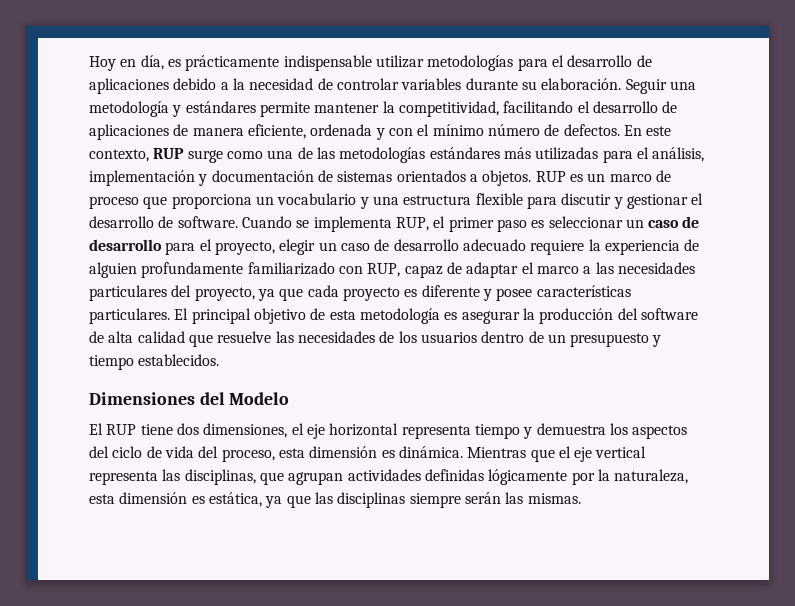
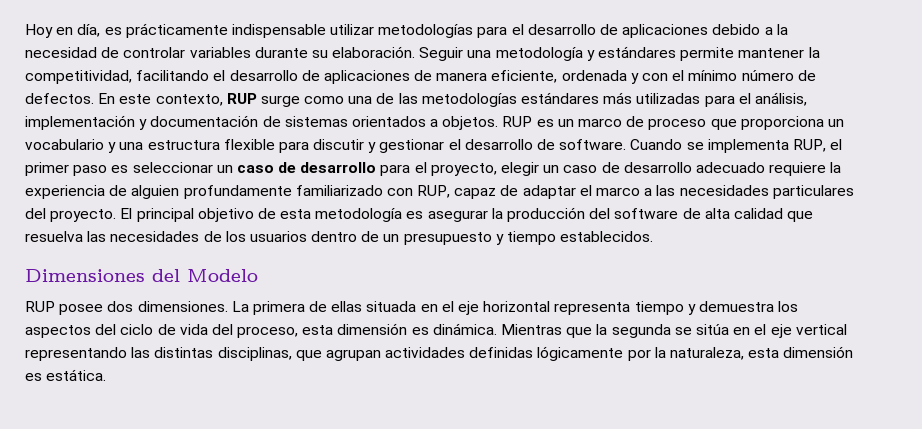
- Cuando se implementa RUP, el primer paso es seleccionar un caso de desarrollo para el proyecto, elegir un caso de desarrollo adecuado requiere la experiencia de alguien profundamente familiarizado con RUP, capaz de adaptar el marco a las necesidades particulares del proyecto, ya que cada proyecto es diferente y posee características particulares.
+ Cuando se implementa RUP, el primer paso es seleccionar un caso de desarrollo para el proyecto, elegir un caso de desarrollo adecuado requiere la experiencia de alguien profundamente familiarizado con RUP, capaz de adaptar el marco a las necesidades particulares del proyecto.
- El principal objetivo de esta metodología es asegurar la producción del software de alta calidad que resuelve las necesidades de los usuarios dentro de un presupuesto y tiempo establecidos.
+ El principal objetivo de esta metodología es asegurar la producción del software de alta calidad que resuelva las necesidades de los usuarios dentro de un presupuesto y tiempo establecidos.
- El RUP tiene dos dimensiones, el eje horizontal representa tiempo y demuestra los aspectos del ciclo de vida del proceso, esta dimensión es dinámica.
+ RUP posee dos dimensiones. La primera de ellas situada en el eje horizontal representa tiempo y demuestra los aspectos del ciclo de vida del proceso, esta dimensión es dinámica.
- Mientras que el eje vertical representa las disciplinas, que agrupan actividades definidas lógicamente por la naturaleza, esta dimensión es estática, ya que las disciplinas siempre serán las mismas.
+ Mientras que la segunda se sitúa en el eje vertical representando las distintas disciplinas, que agrupan actividades definidas lógicamente por la naturaleza, esta dimensión es estática.

